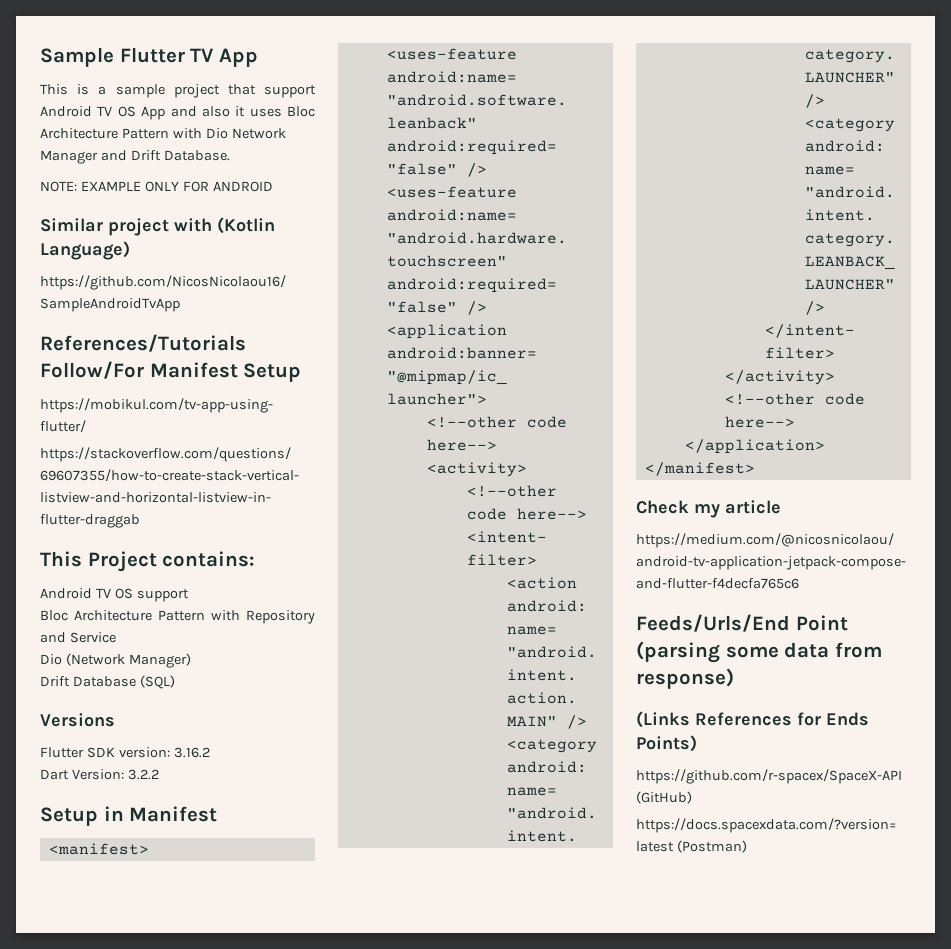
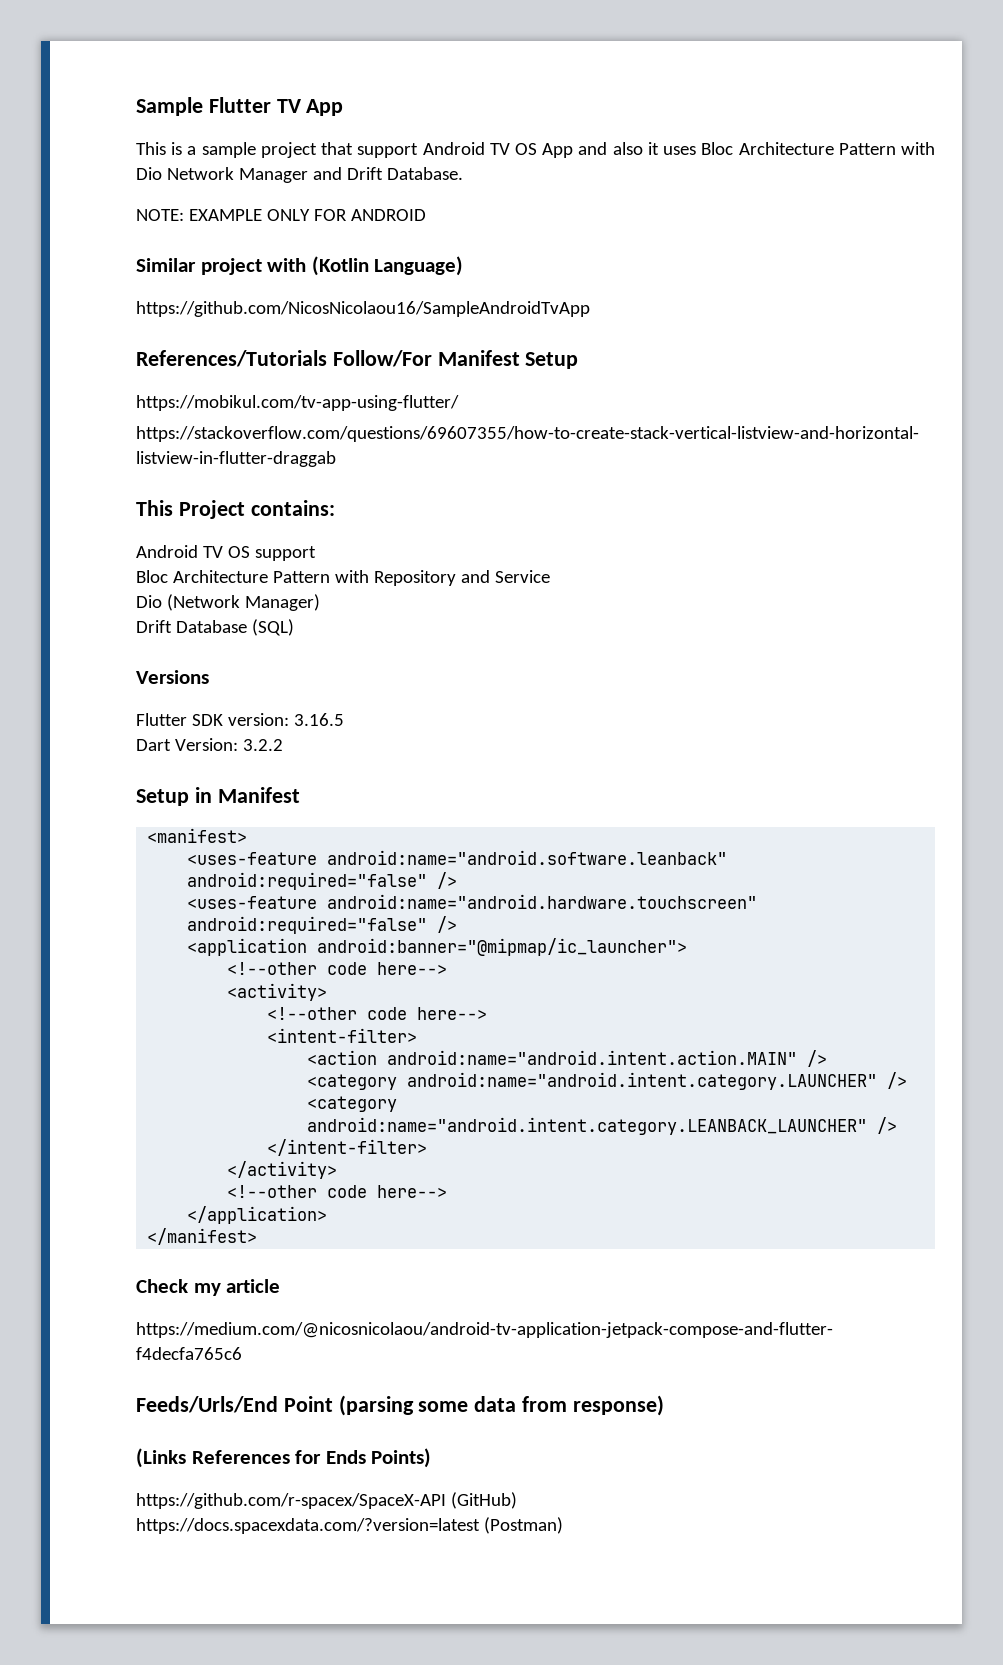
- Flutter SDK version: 3.16.2
+ Flutter SDK version: 3.16.5

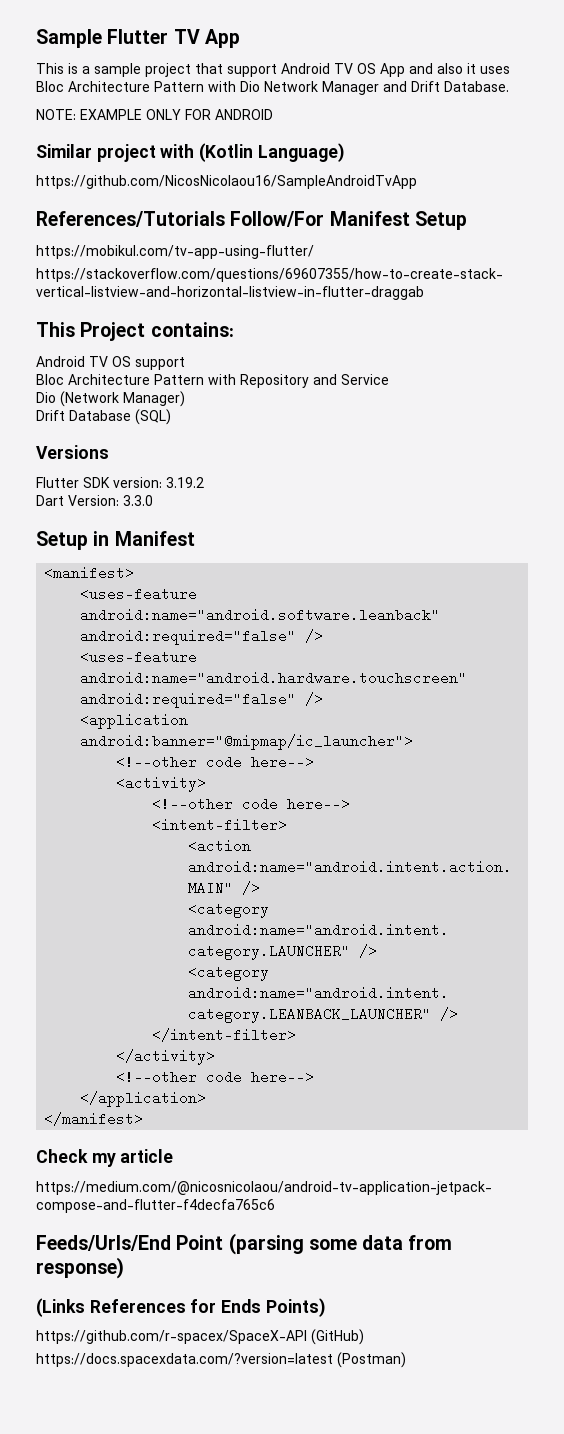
- Flutter SDK version: 3.16.5
+ Flutter SDK version: 3.19.2
- Dart Version: 3.2.2
+ Dart Version: 3.3.0

